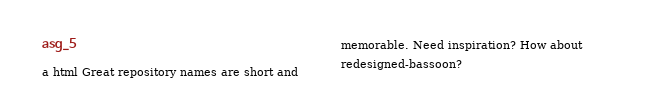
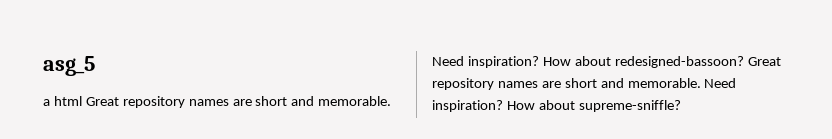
+ Great repository names are short and memorable. Need inspiration? How about supreme-sniffle?

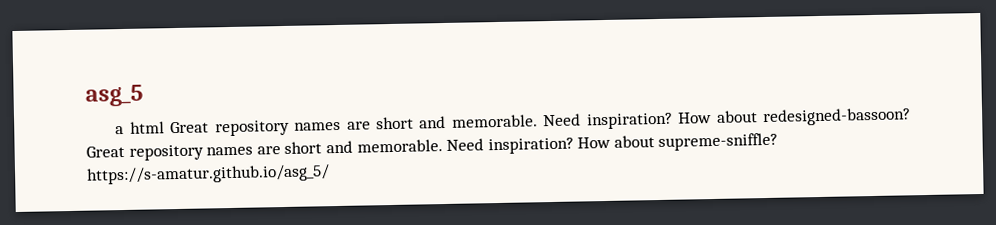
- How about supreme-sniffle?
+ How about supreme-sniffle? https://s-amatur.github.io/asg_5/

